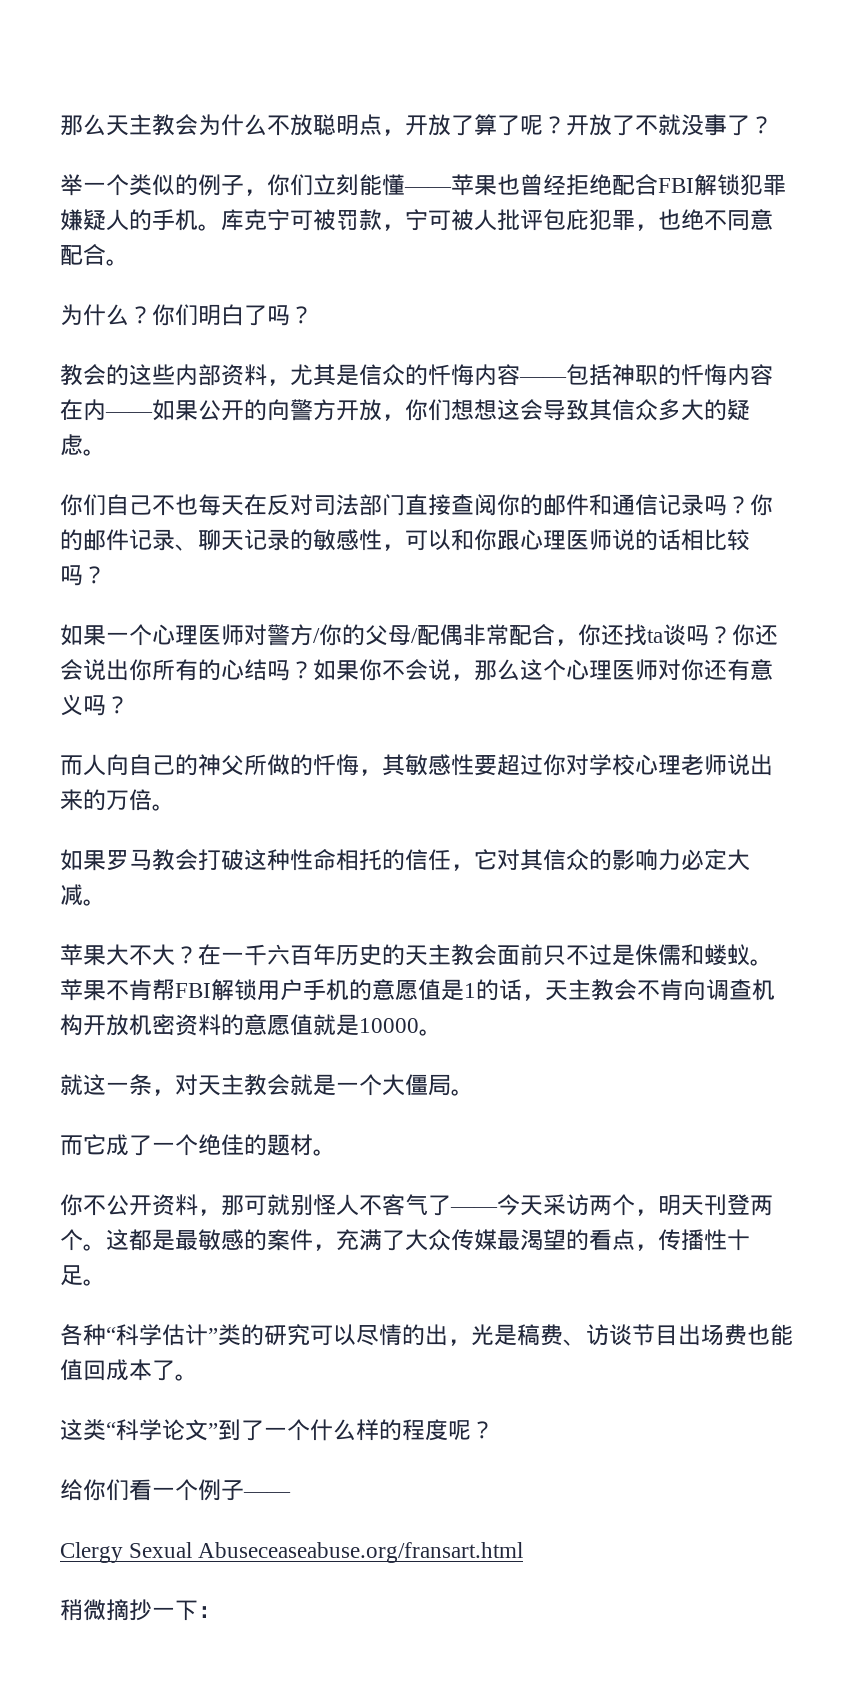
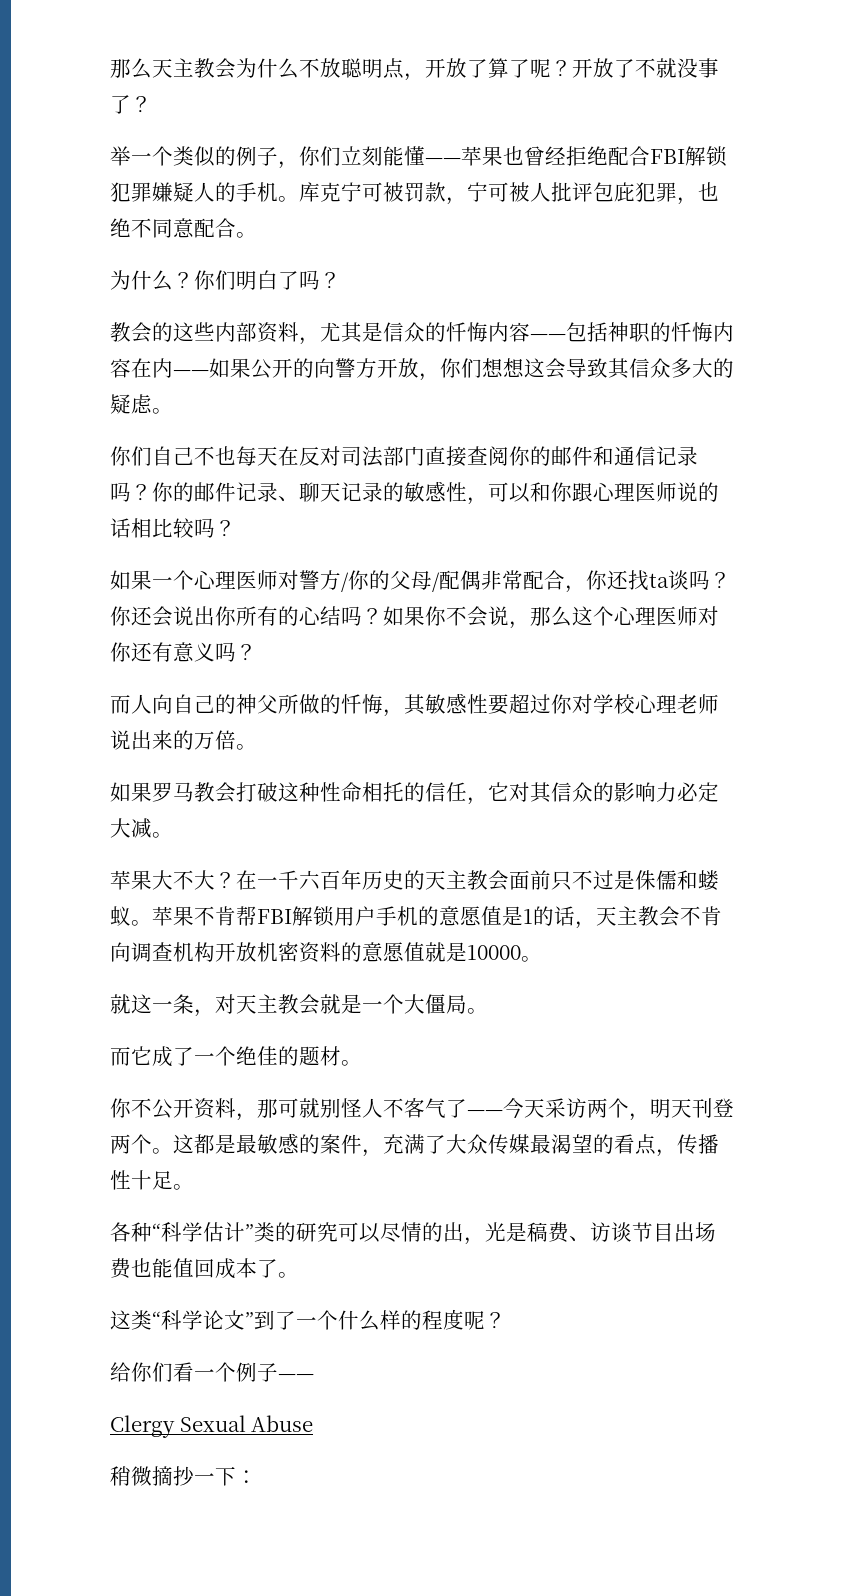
- Clergy Sexual Abuseceaseabuse.org/fransart.html
+ Clergy Sexual Abuse

